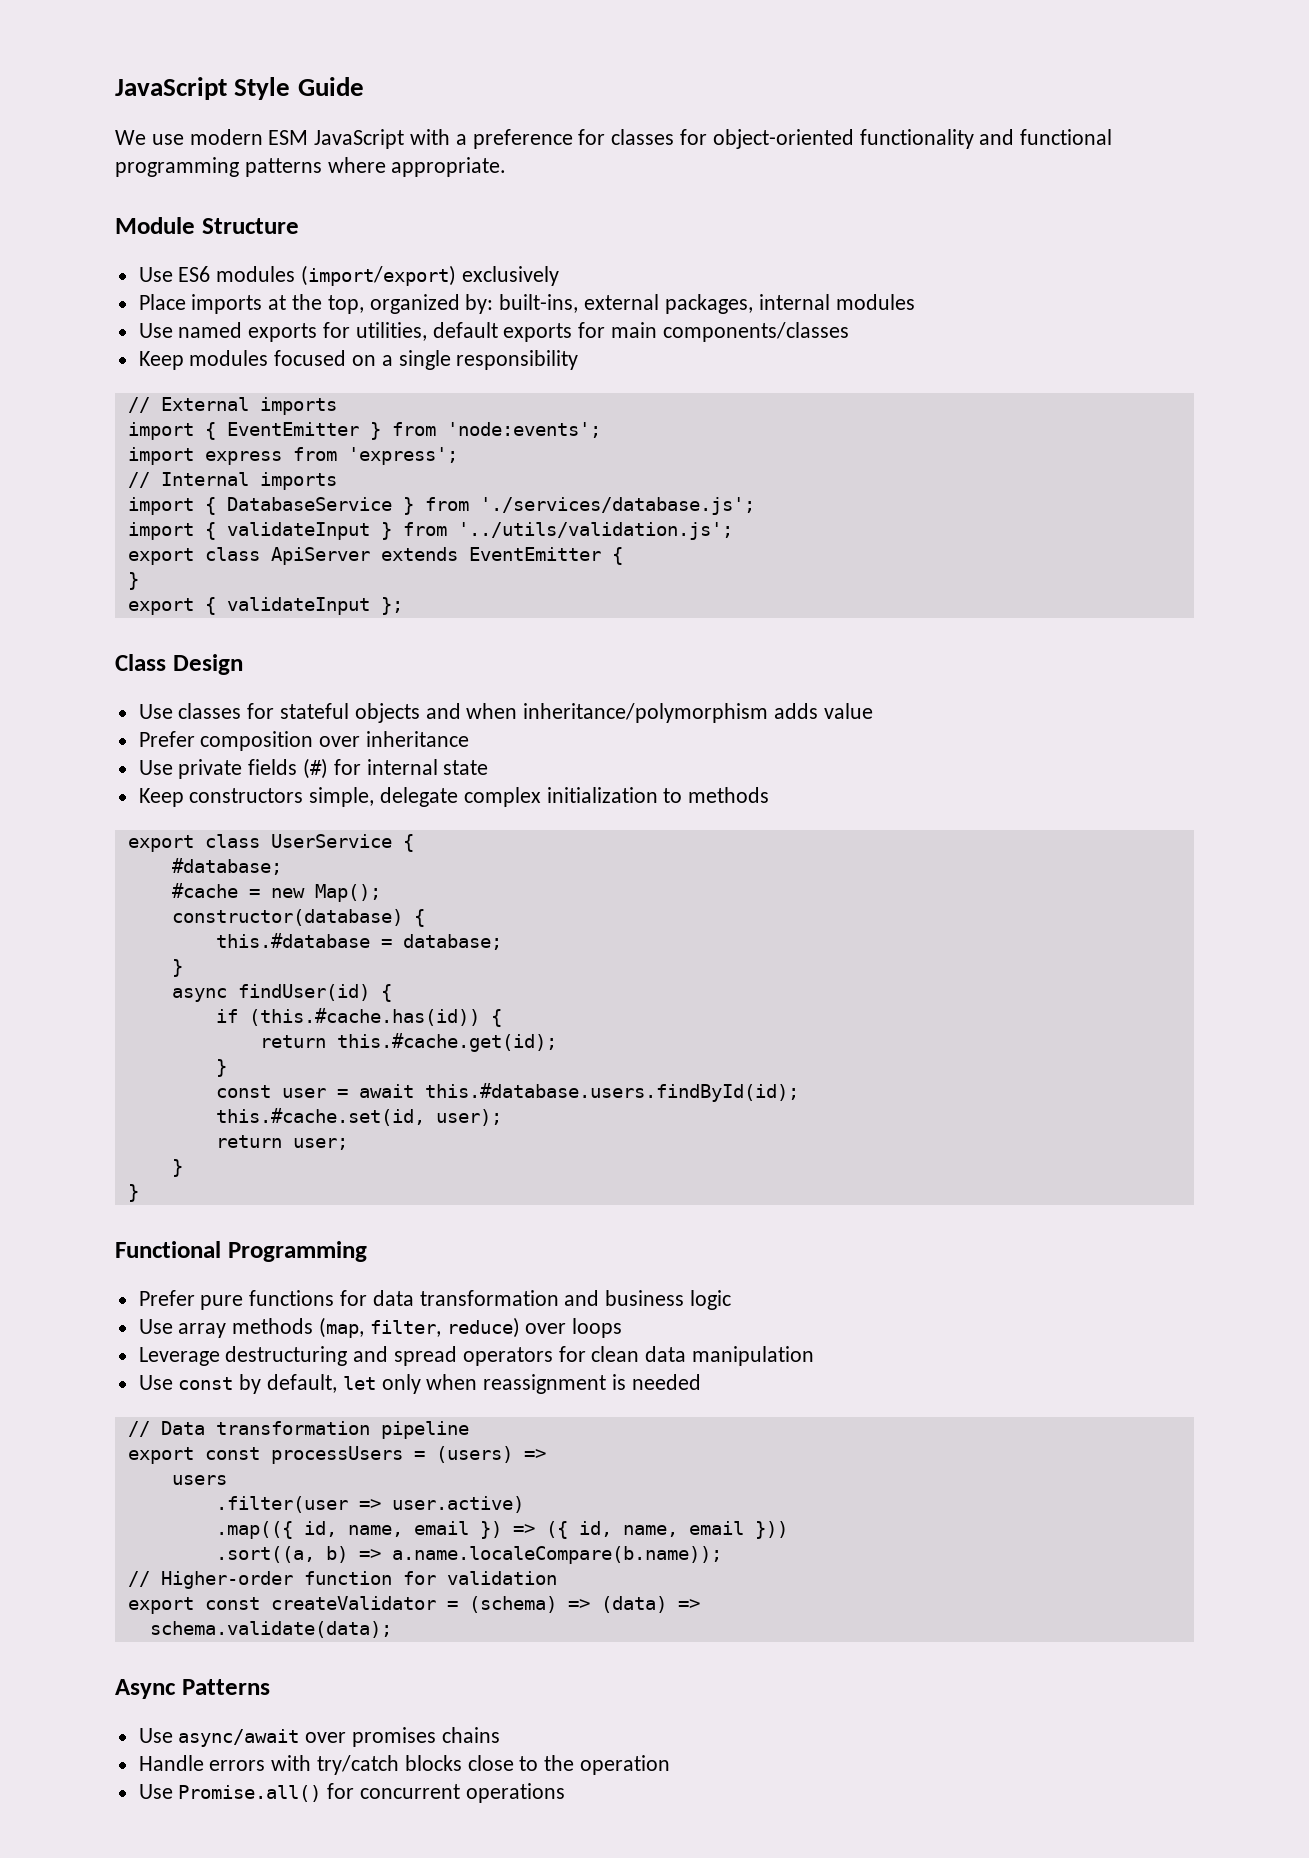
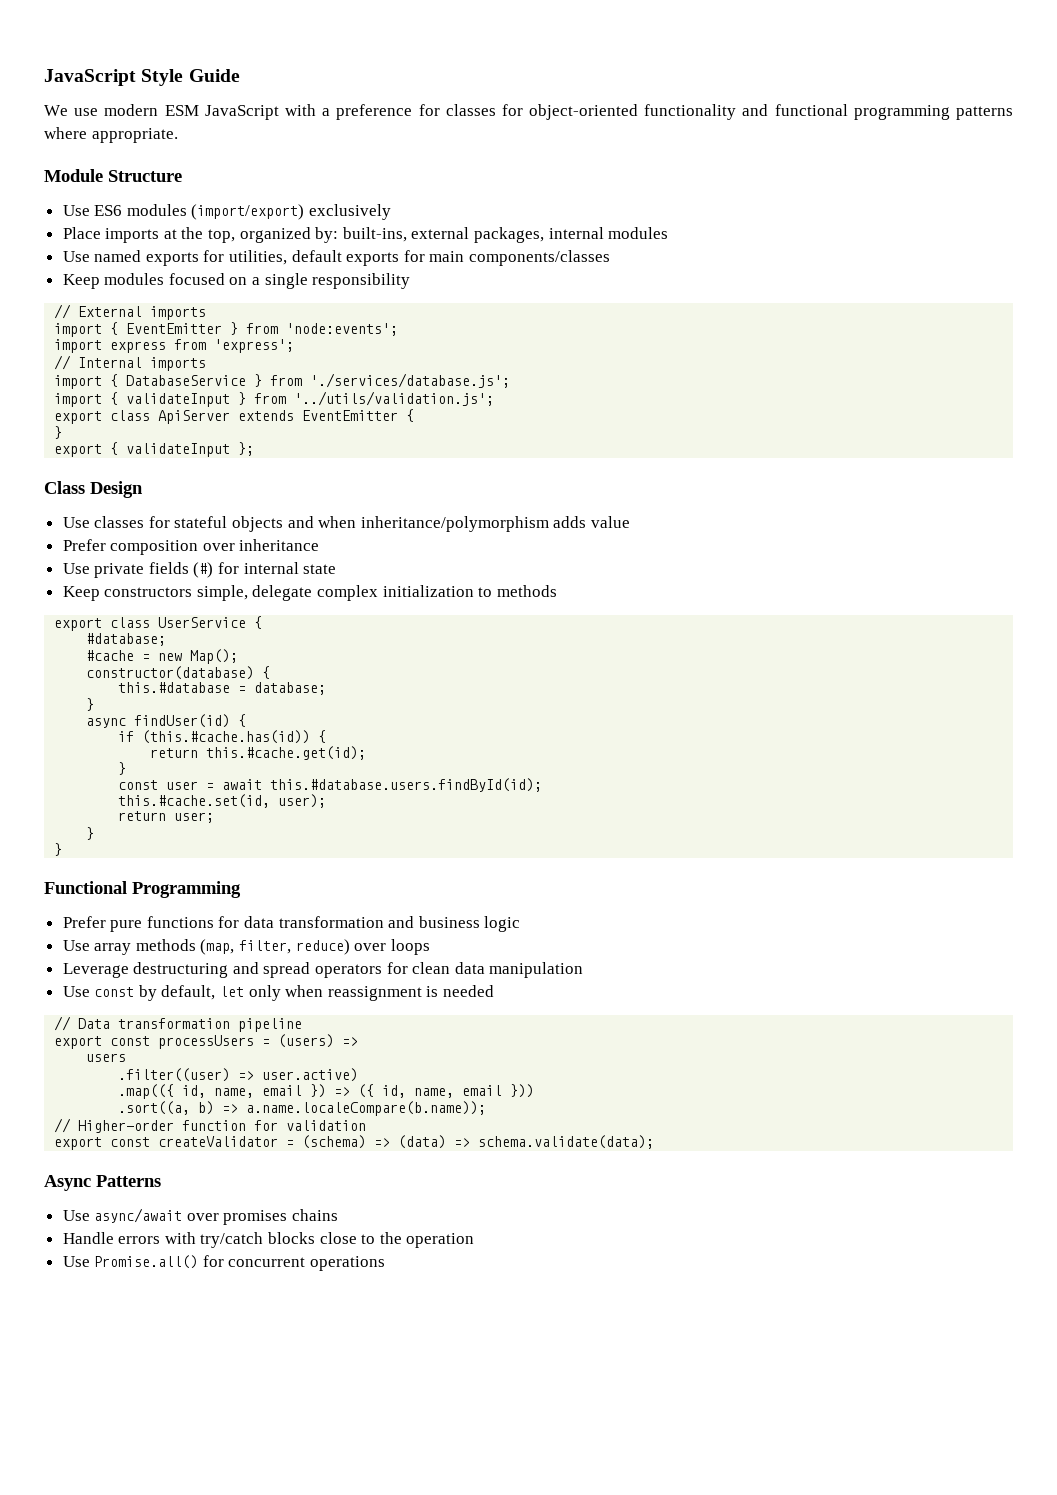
- .filter(user => user.active)
+ .filter((user) => user.active)
- export const createValidator = (schema) => (data) =>
- schema.validate(data);
+ export const createValidator = (schema) => (data) => schema.validate(data);

